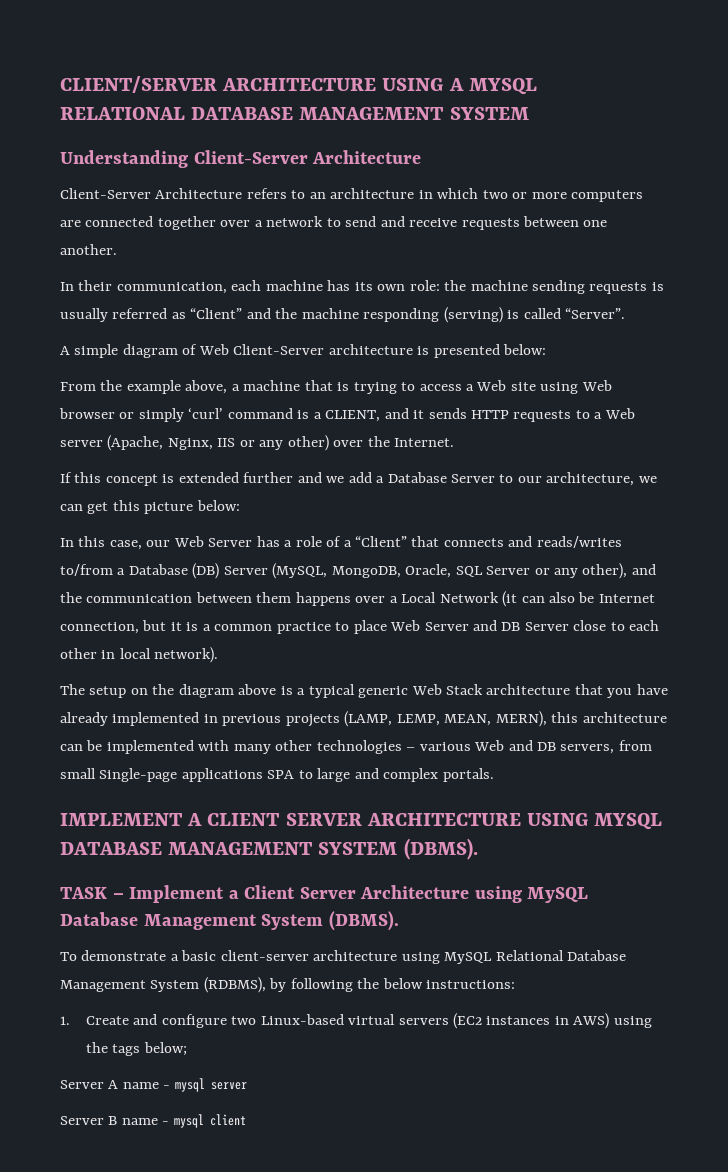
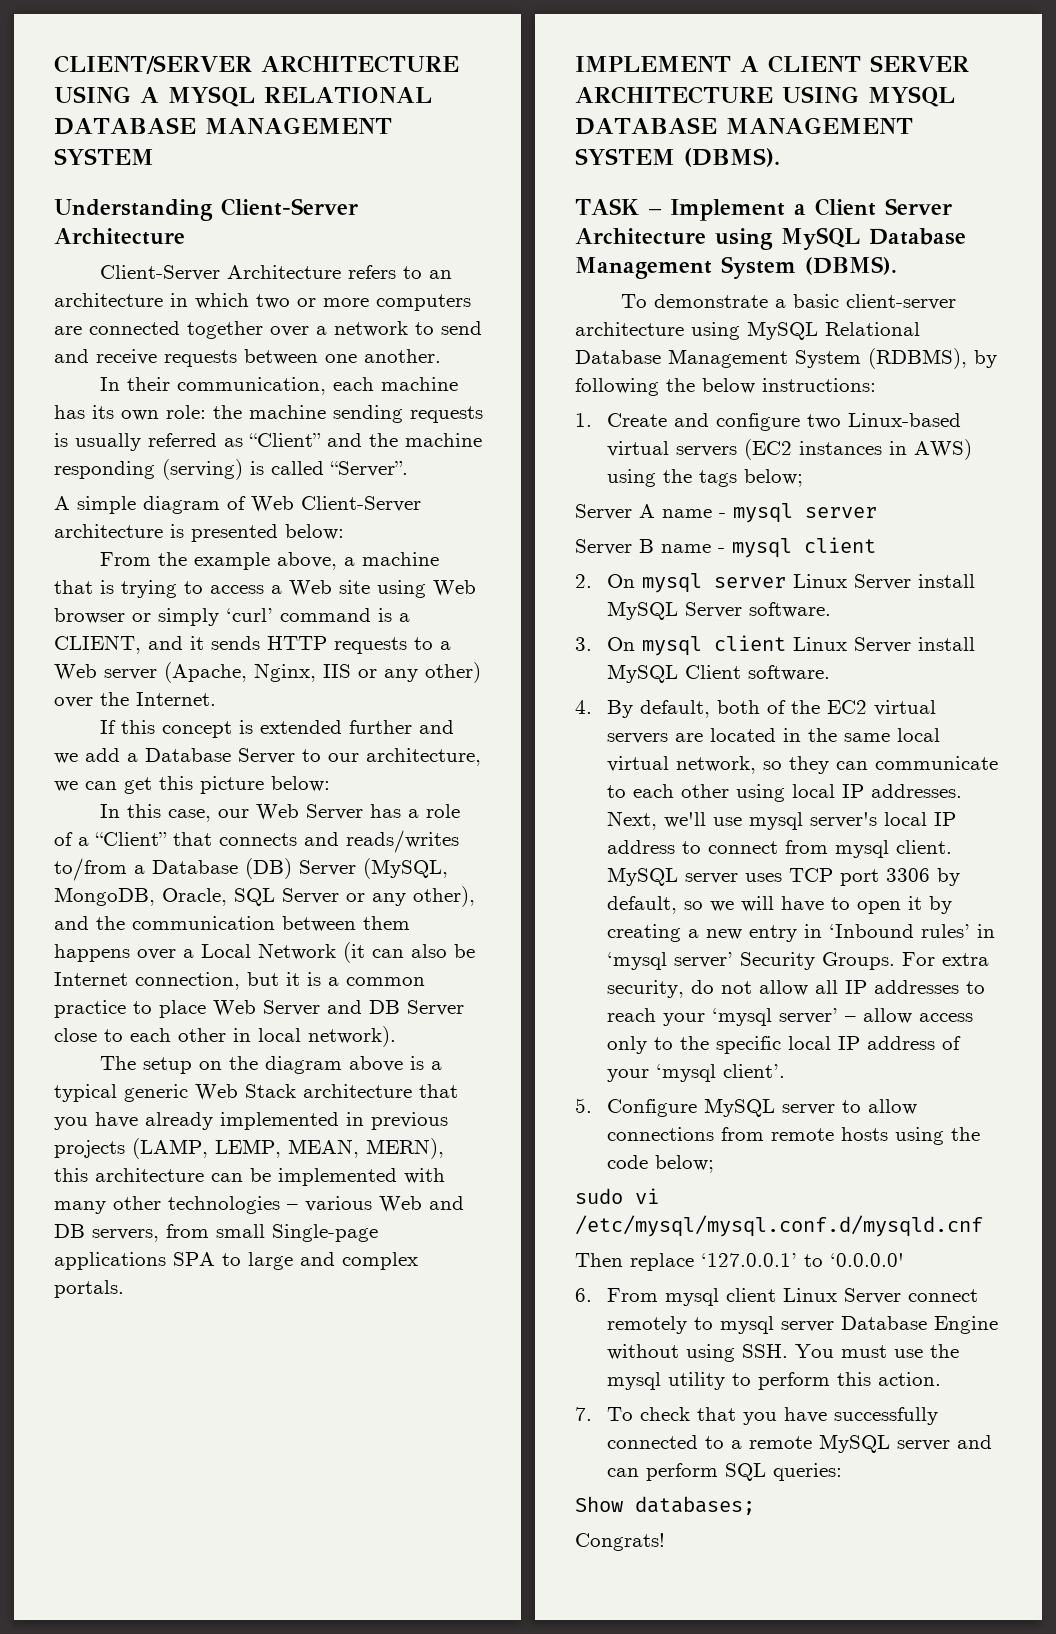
+ 2. On mysql server Linux Server install MySQL Server software.
+ 3. On mysql client Linux Server install MySQL Client software.
+ 4. By default, both of the EC2 virtual servers are located in the same local virtual network, so they can communicate to each other using local IP addresses. Next, we'll use mysql server's local IP address to connect from mysql client. MySQL server uses TCP port 3306 by default, so we will have to open it by creating a new entry in ‘Inbound rules’ in ‘mysql server’ Security Groups. For extra security, do not allow all IP addresses to reach your ‘mysql server’ – allow access only to the specific local IP address of your ‘mysql client’.
+ 5. Configure MySQL server to allow connections from remote hosts using the code below;
+ sudo vi /etc/mysql/mysql.conf.d/mysqld.cnf
+ Then replace ‘127.0.0.1’ to ‘0.0.0.0'
+ 6. From mysql client Linux Server connect remotely to mysql server Database Engine without using SSH. You must use the mysql utility to perform this action.
+ 7. To check that you have successfully connected to a remote MySQL server and can perform SQL queries:
+ Show databases;
+ Congrats!

